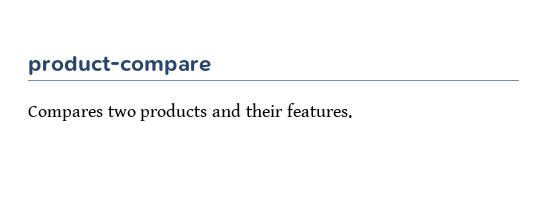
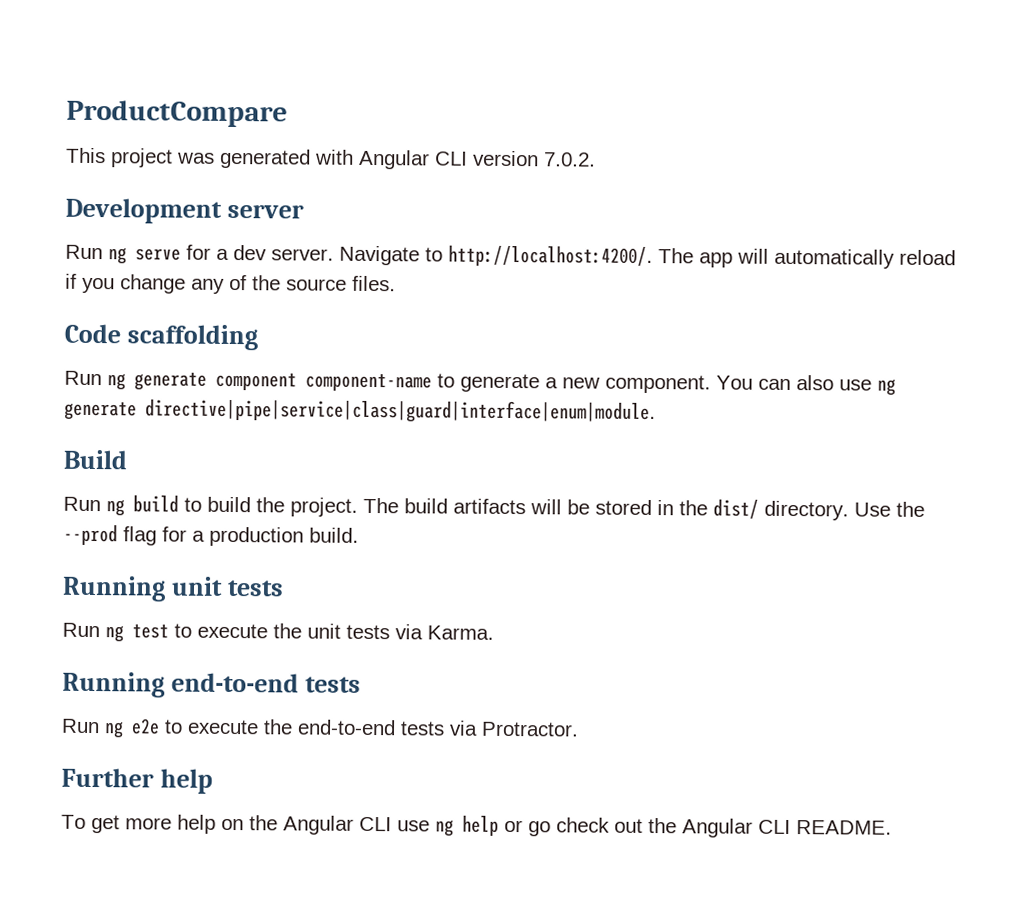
- product-compare
- Compares two products and their features.
+ ProductCompare
+ This project was generated with Angular CLI version 7.0.2.
+ Development server
+ Run ng serve for a dev server. Navigate to http://localhost:4200/. The app will automatically reload if you change any of the source files.
+ Code scaffolding
+ Run ng generate component component-name to generate a new component. You can also use ng generate directive|pipe|service|class|guard|interface|enum|module.
+ Build
+ Run ng build to build the project. The build artifacts will be stored in the dist/ directory. Use the --prod flag for a production build.
+ Running unit tests
+ Run ng test to execute the unit tests via Karma.
+ Running end-to-end tests
+ Run ng e2e to execute the end-to-end tests via Protractor.
+ Further help
+ To get more help on the Angular CLI use ng help or go check out the Angular CLI README.

